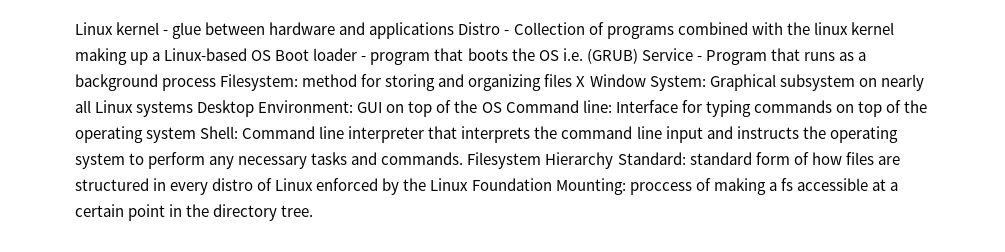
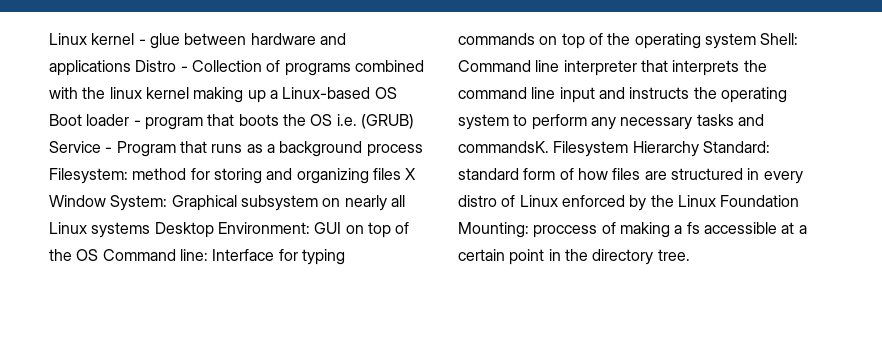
- Command line interpreter that interprets the command line input and instructs the operating system to perform any necessary tasks and commands.
+ Command line interpreter that interprets the command line input and instructs the operating system to perform any necessary tasks and commandsK.

